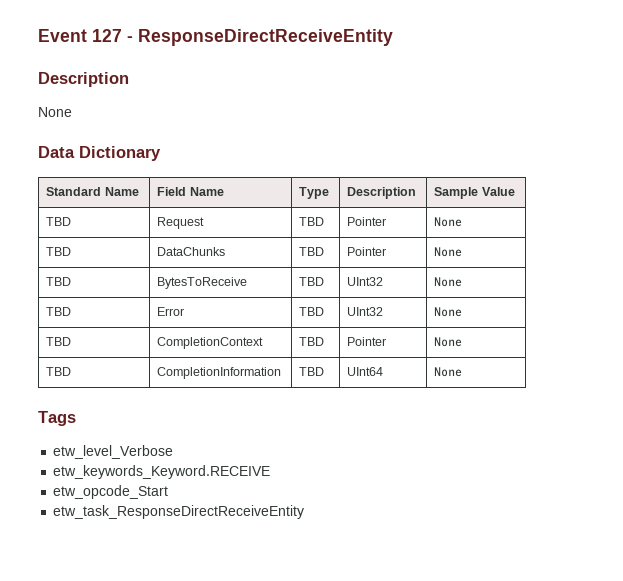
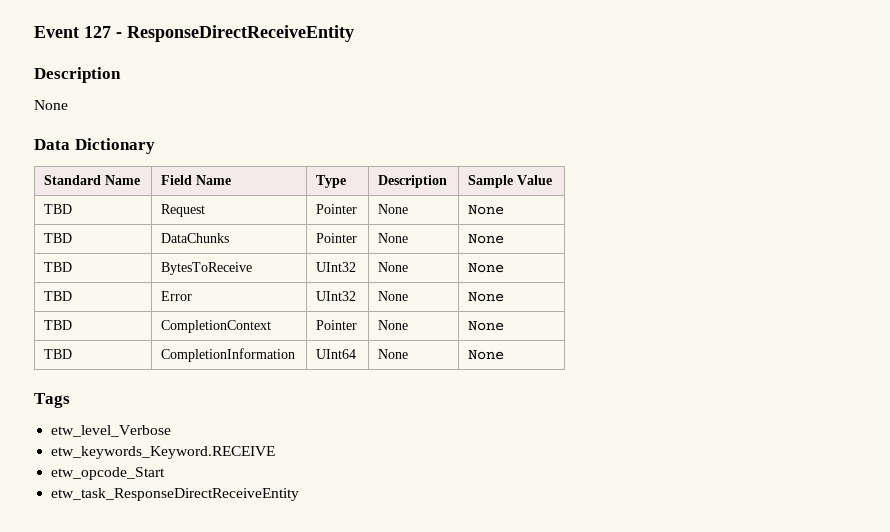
- TBD | Request | TBD | Pointer | None
+ TBD | Request | Pointer | None | None
- TBD | DataChunks | TBD | Pointer | None
+ TBD | DataChunks | Pointer | None | None
- TBD | BytesToReceive | TBD | UInt32 | None
+ TBD | BytesToReceive | UInt32 | None | None
- TBD | Error | TBD | UInt32 | None
+ TBD | Error | UInt32 | None | None
- TBD | CompletionContext | TBD | Pointer | None
+ TBD | CompletionContext | Pointer | None | None
- TBD | CompletionInformation | TBD | UInt64 | None
+ TBD | CompletionInformation | UInt64 | None | None

